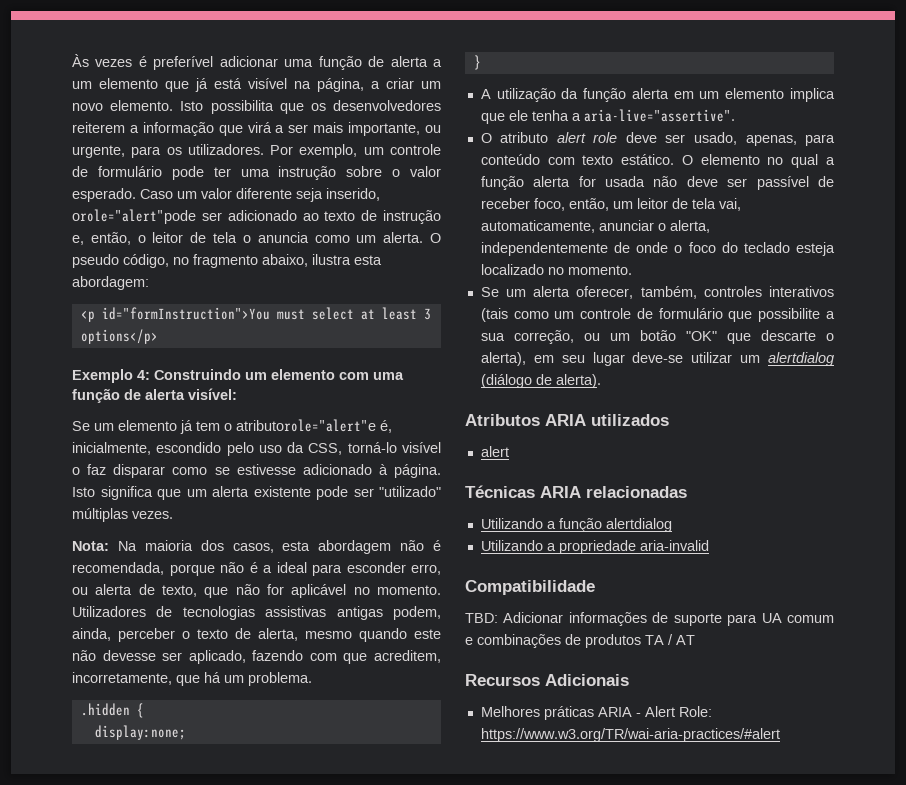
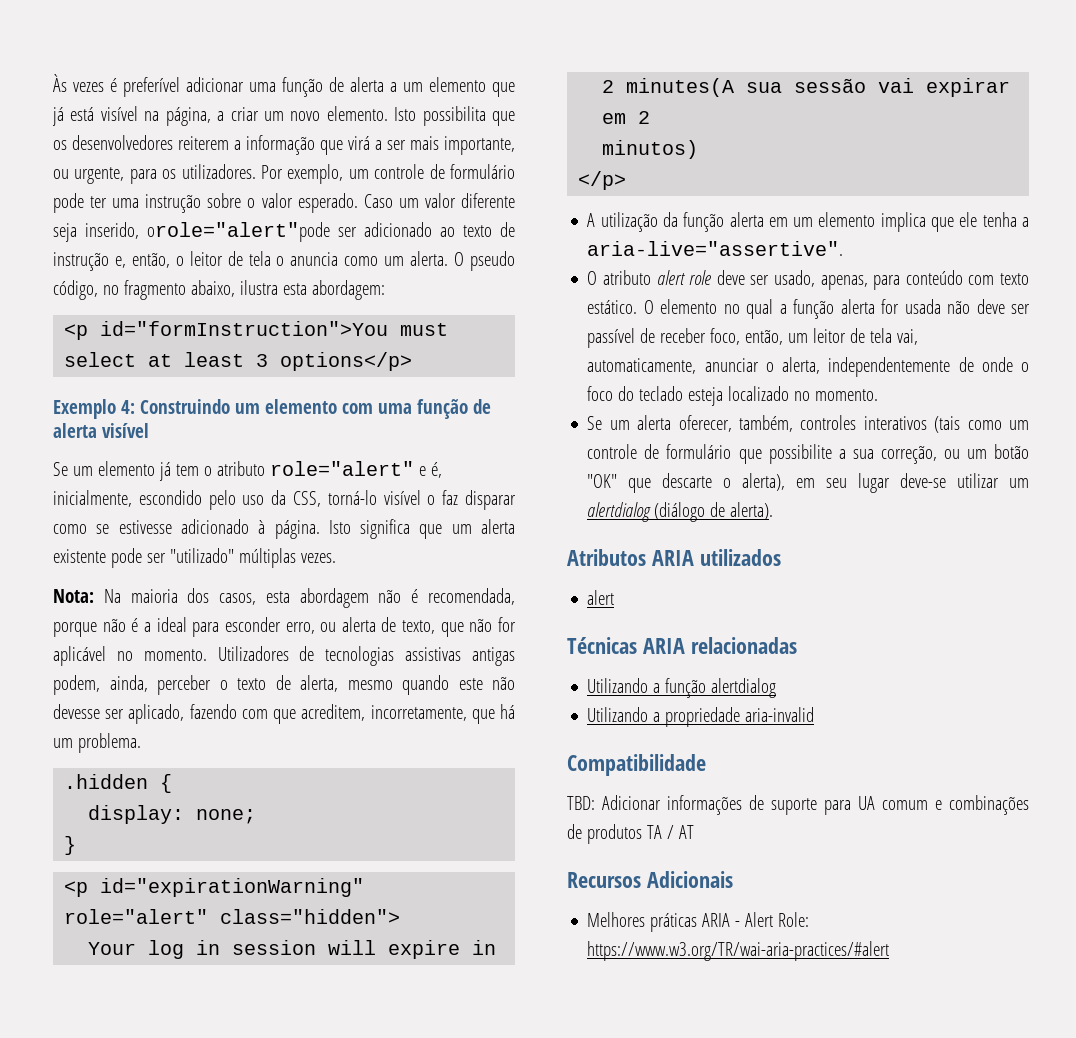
- Exemplo 4: Construindo um elemento com uma função de alerta visível:
+ Exemplo 4: Construindo um elemento com uma função de alerta visível
- Se um elemento já tem o atributorole="alert"e é, inicialmente, escondido pelo uso da CSS, torná-lo visível o faz disparar como se estivesse adicionado à página.
+ Se um elemento já tem o atributo role="alert" e é, inicialmente, escondido pelo uso da CSS, torná-lo visível o faz disparar como se estivesse adicionado à página.
- display:none;
+ display: none;
+ <p id="expirationWarning" role="alert" class="hidden">
+ Your log in session will expire in 2 minutes(A sua sessão vai expirar em 2
+ minutos)
+ </p>

